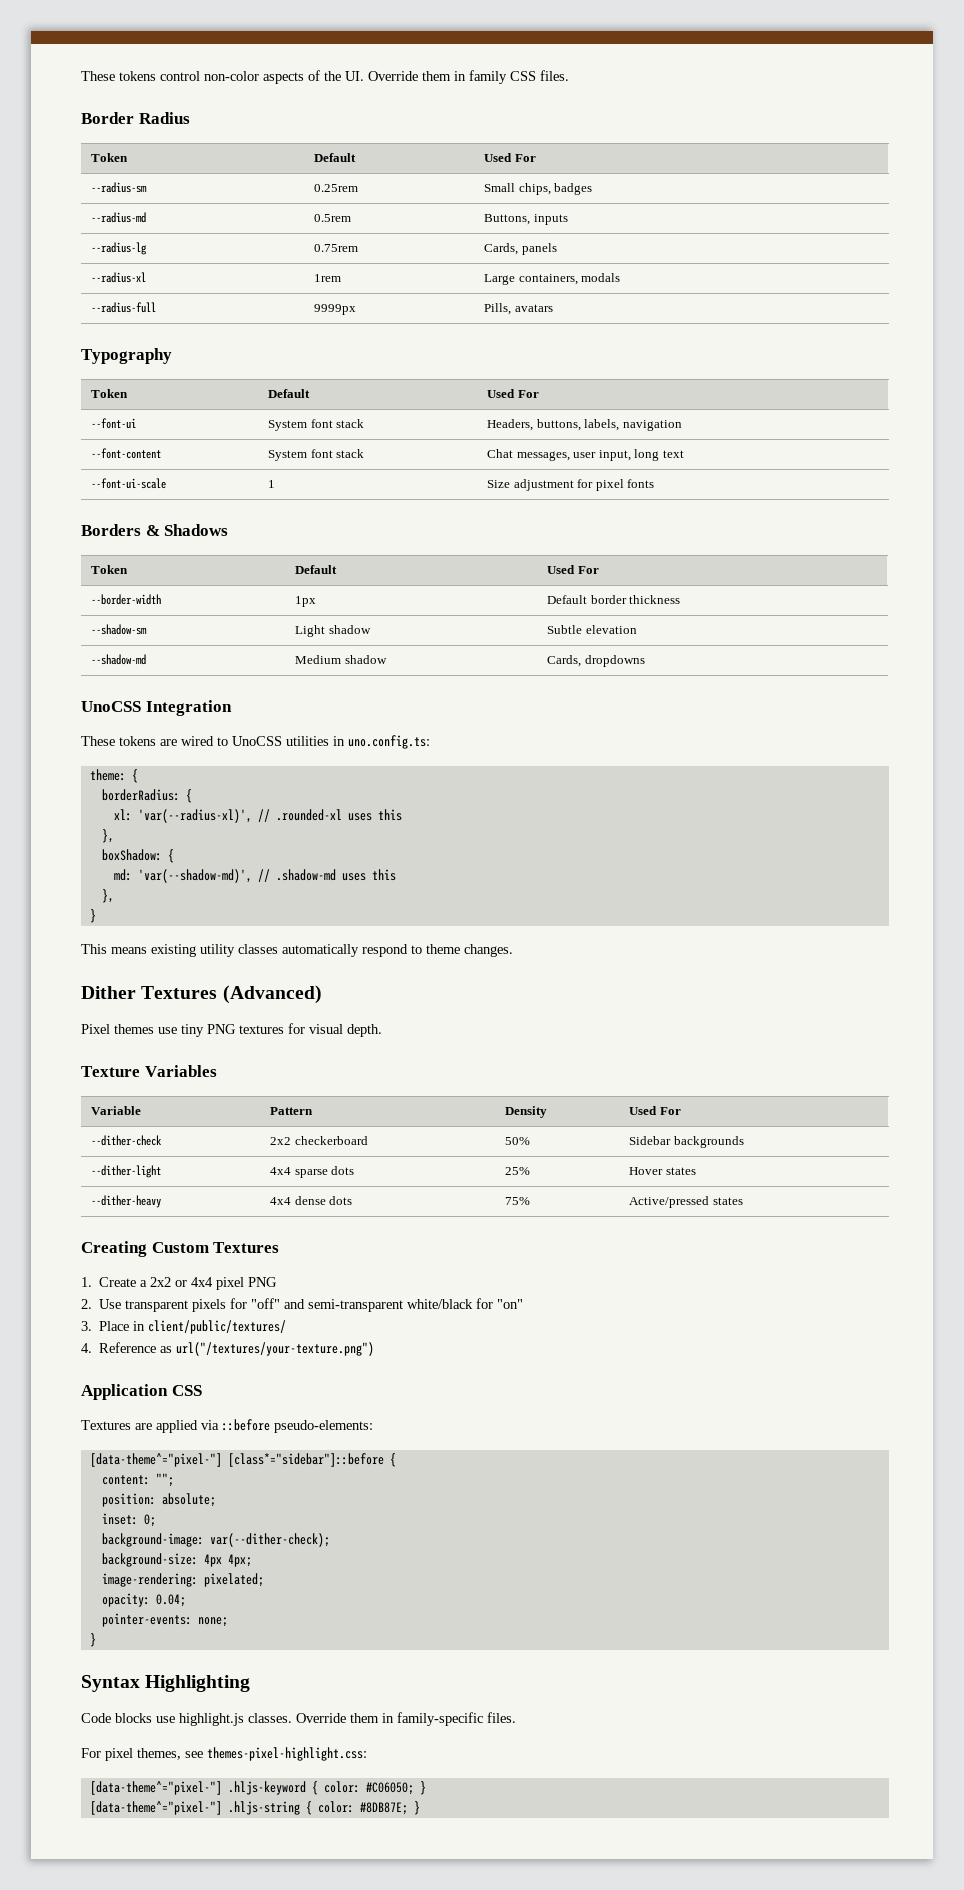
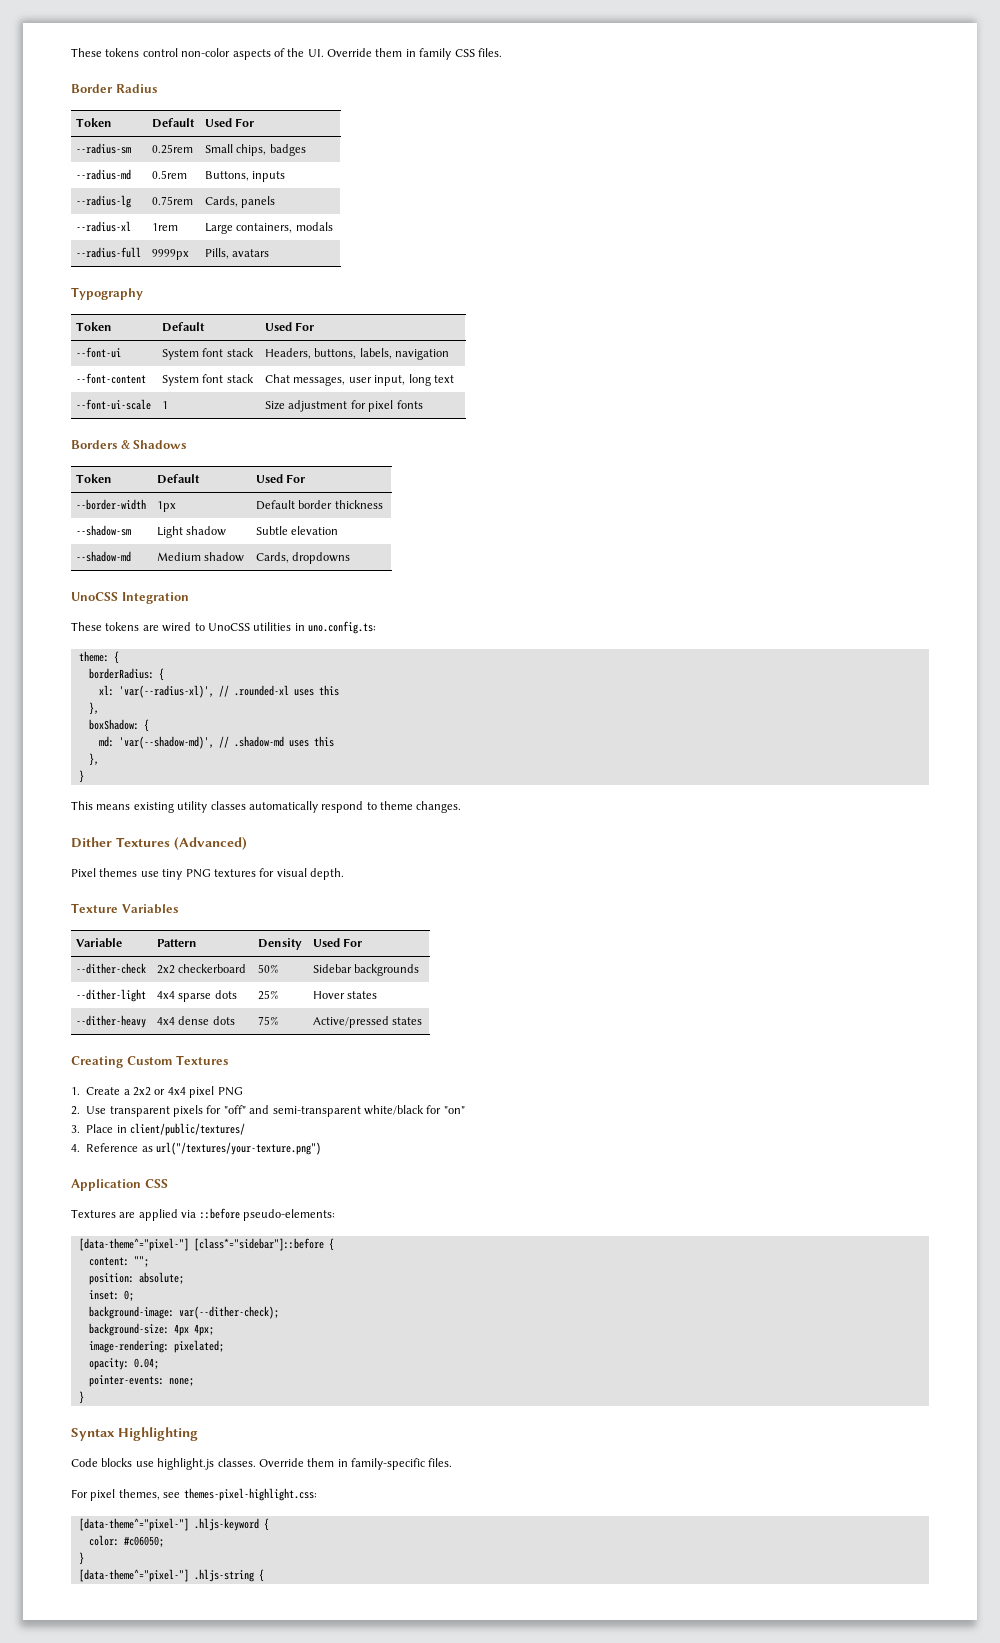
- [data-theme^="pixel-"] .hljs-keyword { color: #C06050; }
+ [data-theme^="pixel-"] .hljs-keyword {
+ color: #c06050;
+ }
- [data-theme^="pixel-"] .hljs-string { color: #8DB87E; }
+ [data-theme^="pixel-"] .hljs-string {

